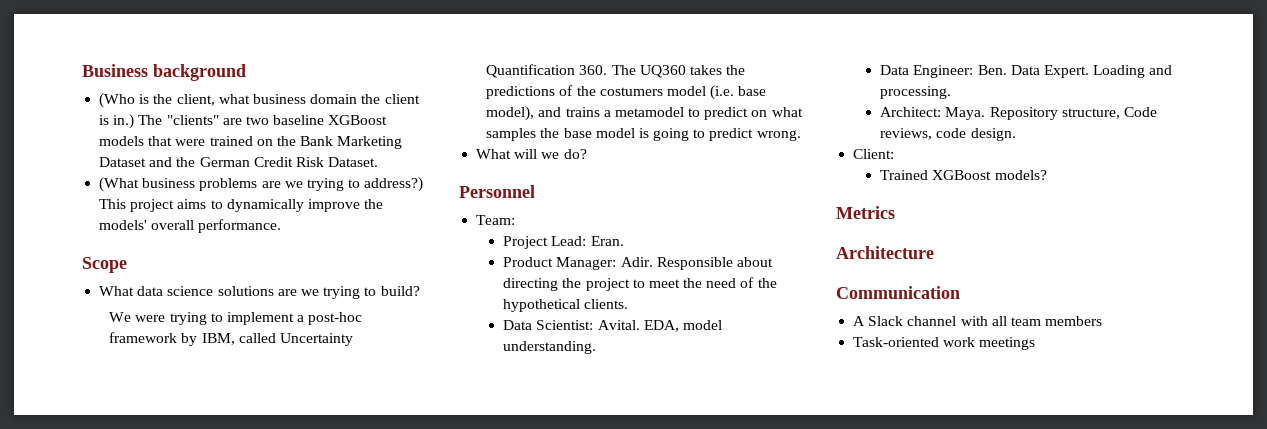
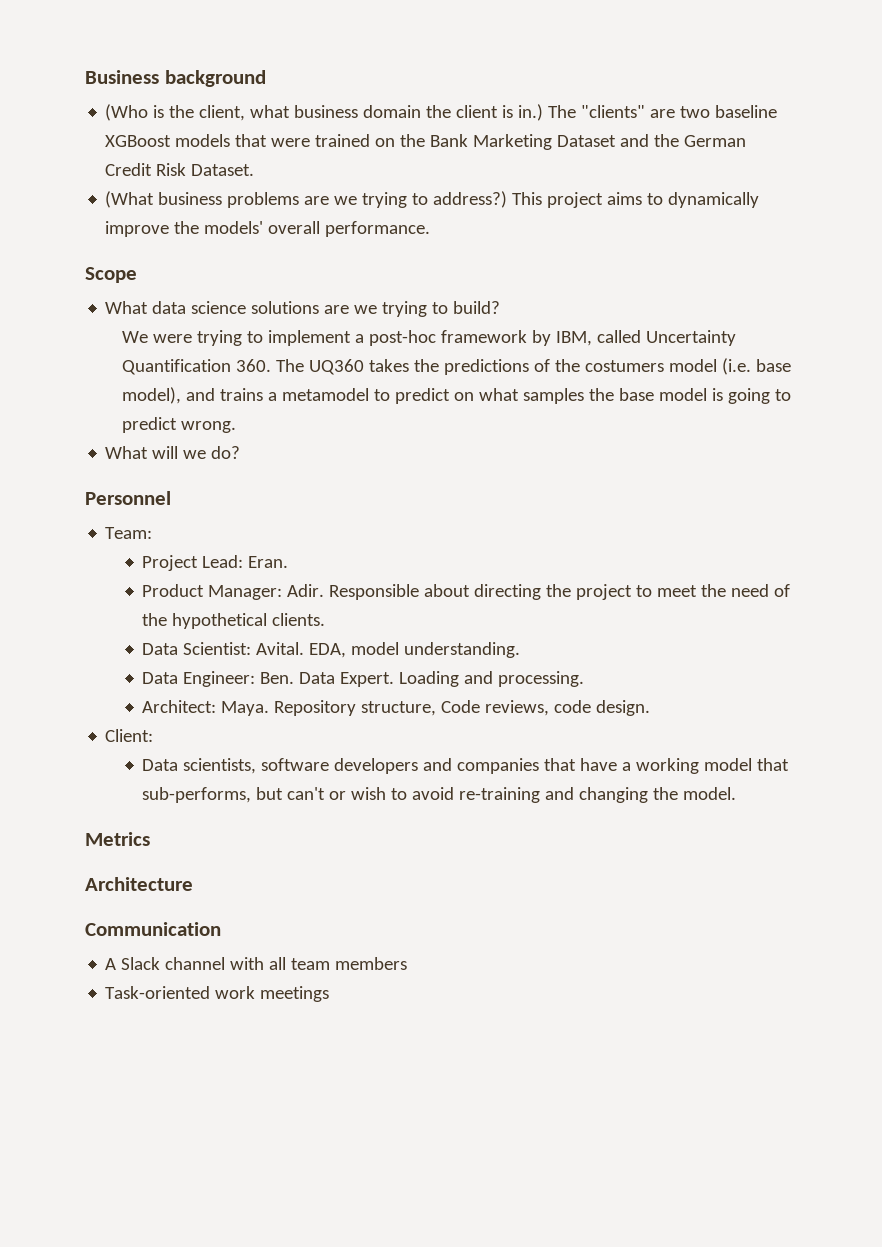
- Trained XGBoost models?
+ Data scientists, software developers and companies that have a working model that sub-performs, but can't or wish to avoid re-training and changing the model.

